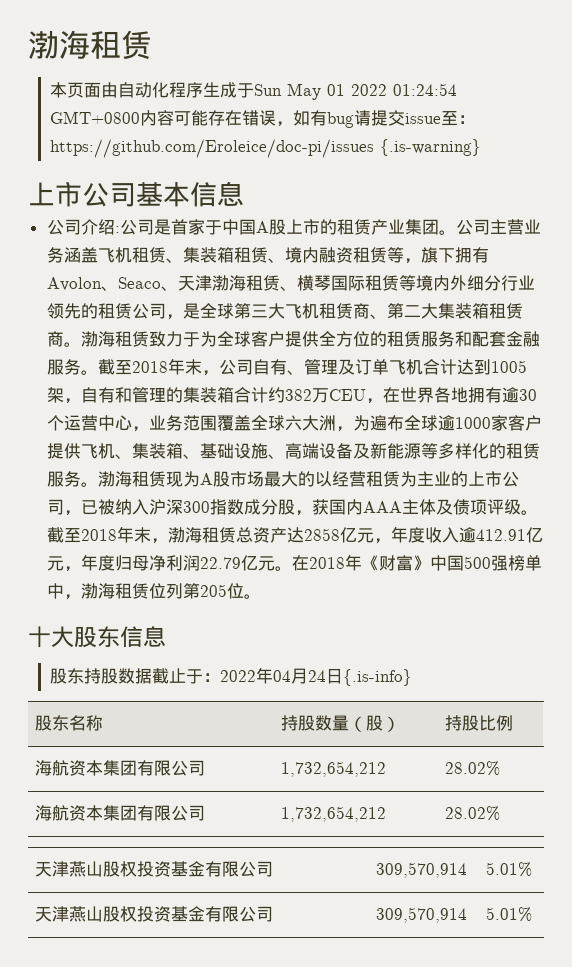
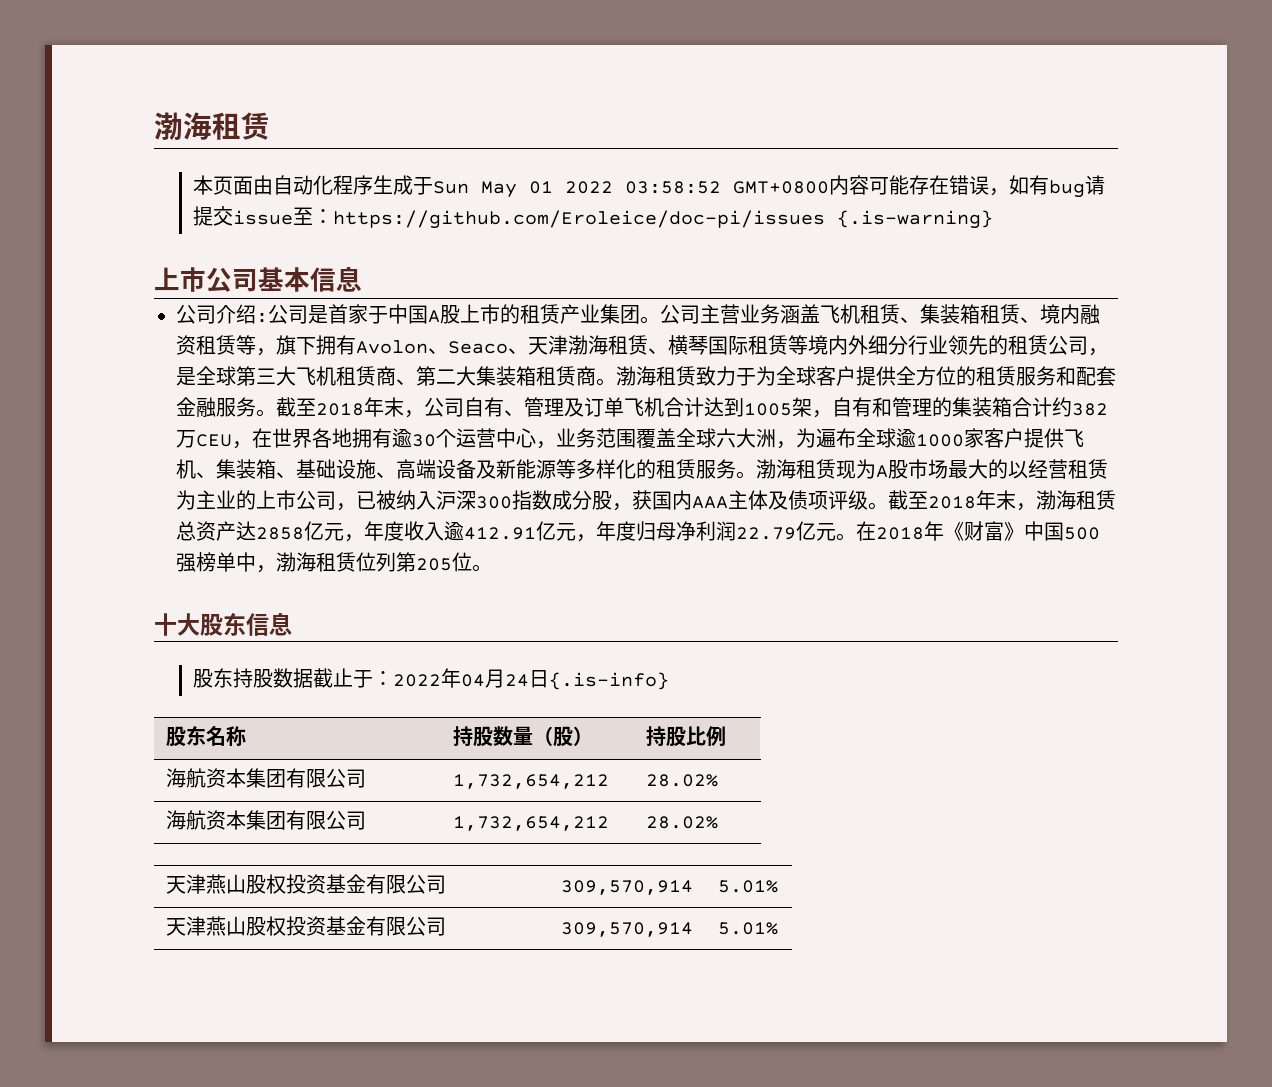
- 本页面由自动化程序生成于Sun May 01 2022 01:24:54 GMT+0800内容可能存在错误，如有bug请提交issue至：https://github.com/Eroleice/doc-pi/issues {.is-warning}
+ 本页面由自动化程序生成于Sun May 01 2022 03:58:52 GMT+0800内容可能存在错误，如有bug请提交issue至：https://github.com/Eroleice/doc-pi/issues {.is-warning}

